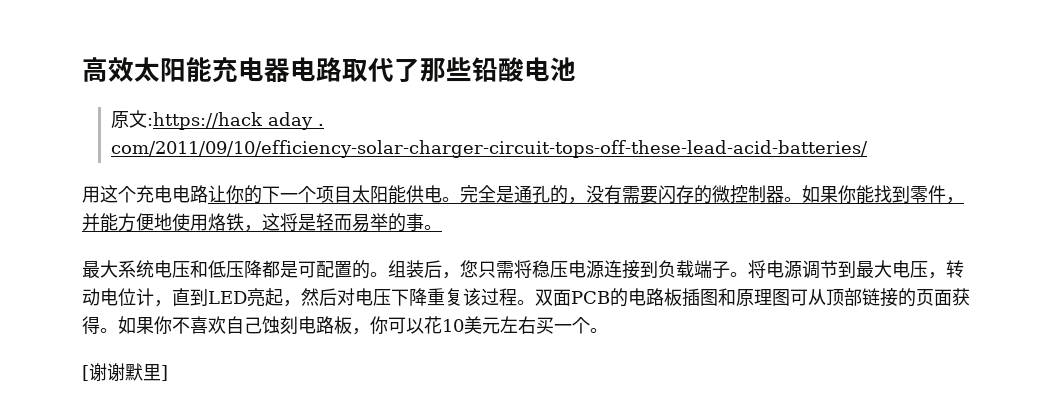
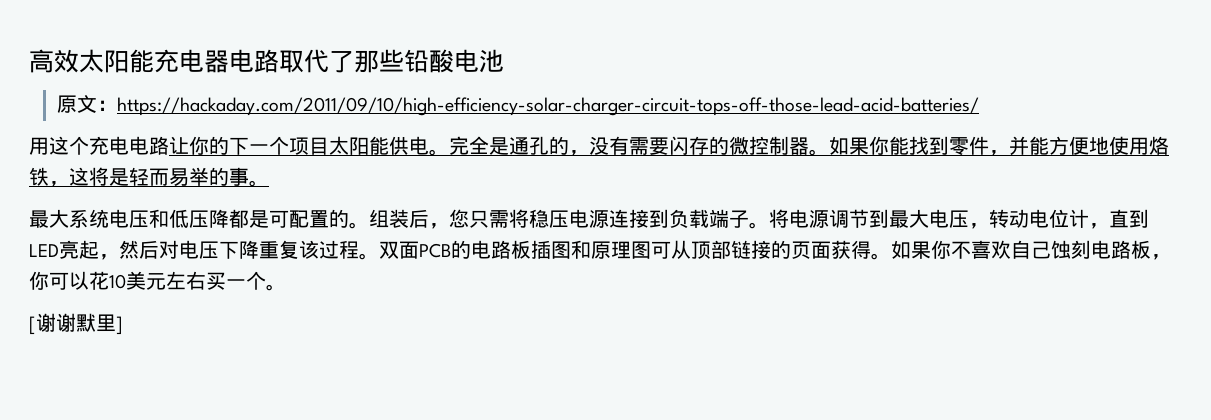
- 原文:https://hack aday . com/2011/09/10/efficiency-solar-charger-circuit-tops-off-these-lead-acid-batteries/
+ 原文：https://hackaday.com/2011/09/10/high-efficiency-solar-charger-circuit-tops-off-those-lead-acid-batteries/

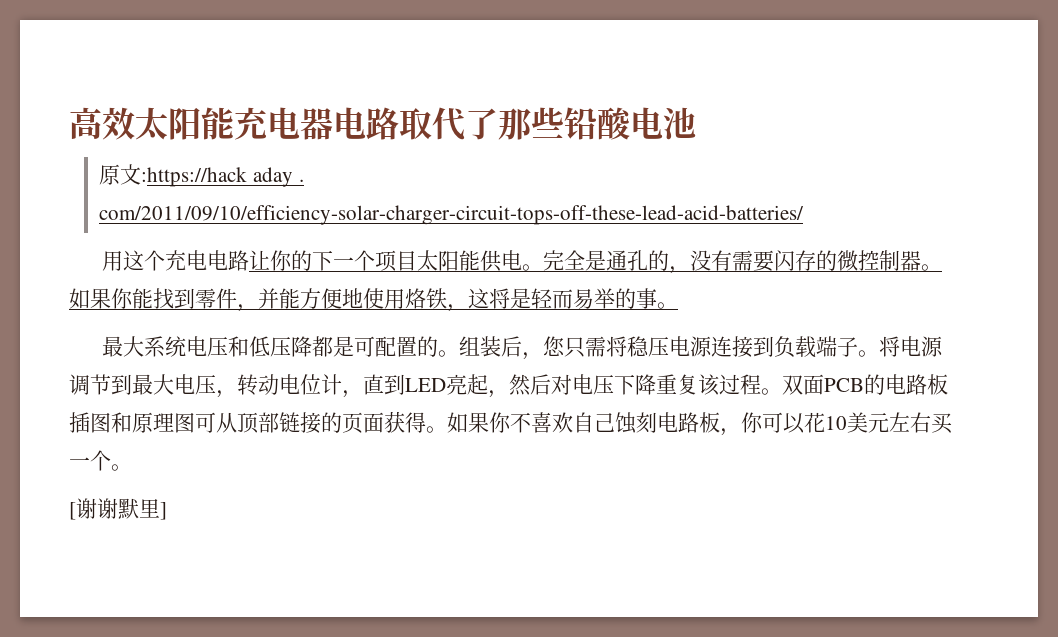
- 原文：https://hackaday.com/2011/09/10/high-efficiency-solar-charger-circuit-tops-off-those-lead-acid-batteries/
+ 原文:https://hack aday . com/2011/09/10/efficiency-solar-charger-circuit-tops-off-these-lead-acid-batteries/

